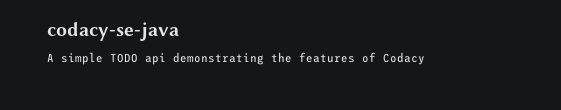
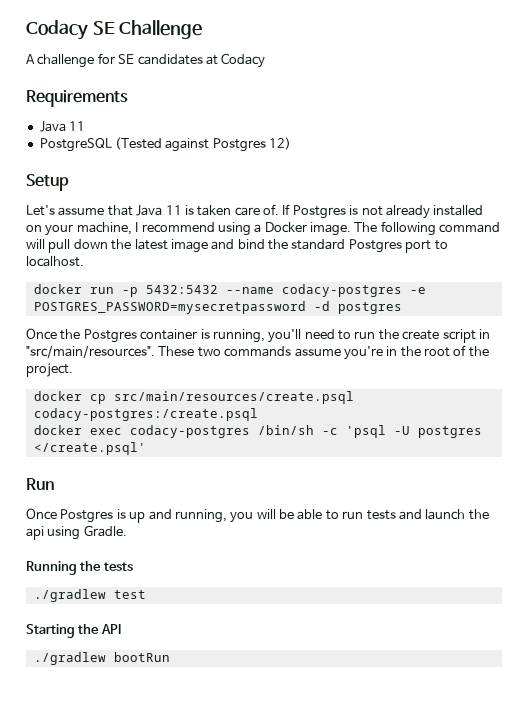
- codacy-se-java
- A simple TODO api demonstrating the features of Codacy
+ Codacy SE Challenge
+ A challenge for SE candidates at Codacy
+ Requirements
+ Java 11
+ PostgreSQL (Tested against Postgres 12)
+ Setup
+ Let's assume that Java 11 is taken care of. If Postgres is not already installed on your machine, I recommend using a Docker image. The following command will pull down the latest image and bind the standard Postgres port to localhost.
+ docker run -p 5432:5432 --name codacy-postgres -e POSTGRES_PASSWORD=mysecretpassword -d postgres
+ Once the Postgres container is running, you'll need to run the create script in "src/main/resources". These two commands assume you're in the root of the project.
+ docker cp src/main/resources/create.psql codacy-postgres:/create.psql
+ docker exec codacy-postgres /bin/sh -c 'psql -U postgres </create.psql'
+ Run
+ Once Postgres is up and running, you will be able to run tests and launch the api using Gradle.
+ Running the tests
+ ./gradlew test
+ Starting the API
+ ./gradlew bootRun

